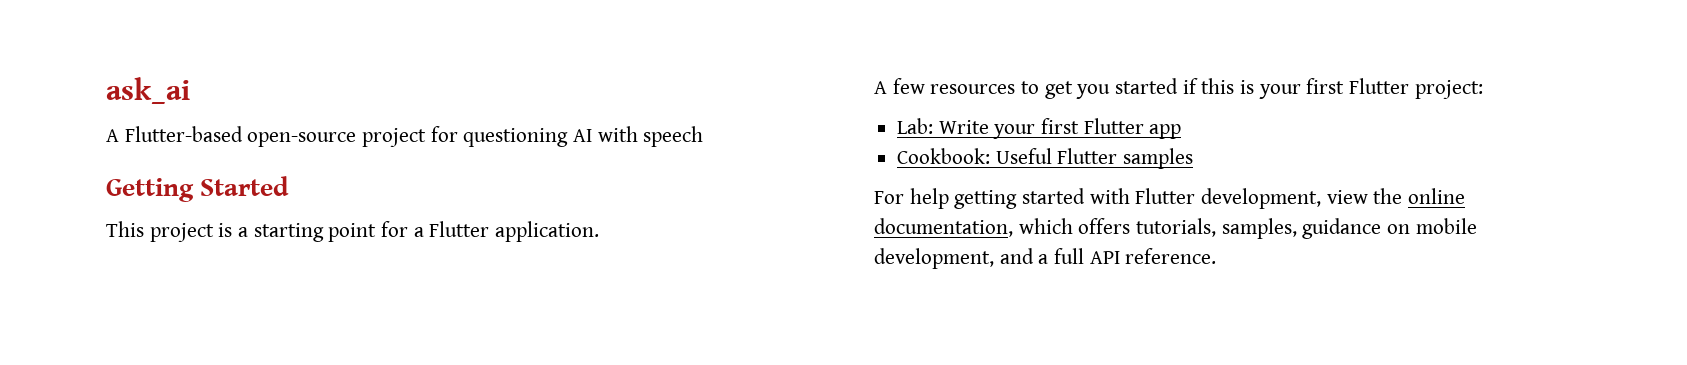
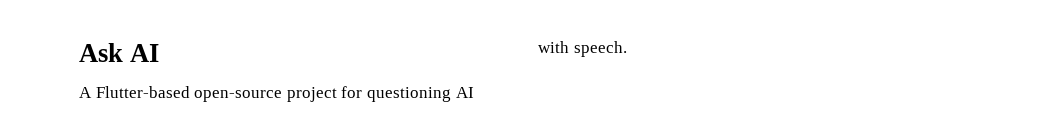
- ask_ai
+ Ask AI
- A Flutter-based open-source project for questioning AI with speech
- Getting Started
- This project is a starting point for a Flutter application.
- A few resources to get you started if this is your first Flutter project:
- Lab: Write your first Flutter app
- Cookbook: Useful Flutter samples
- For help getting started with Flutter development, view the online documentation, which offers tutorials, samples, guidance on mobile development, and a full API reference.
+ A Flutter-based open-source project for questioning AI with speech.

